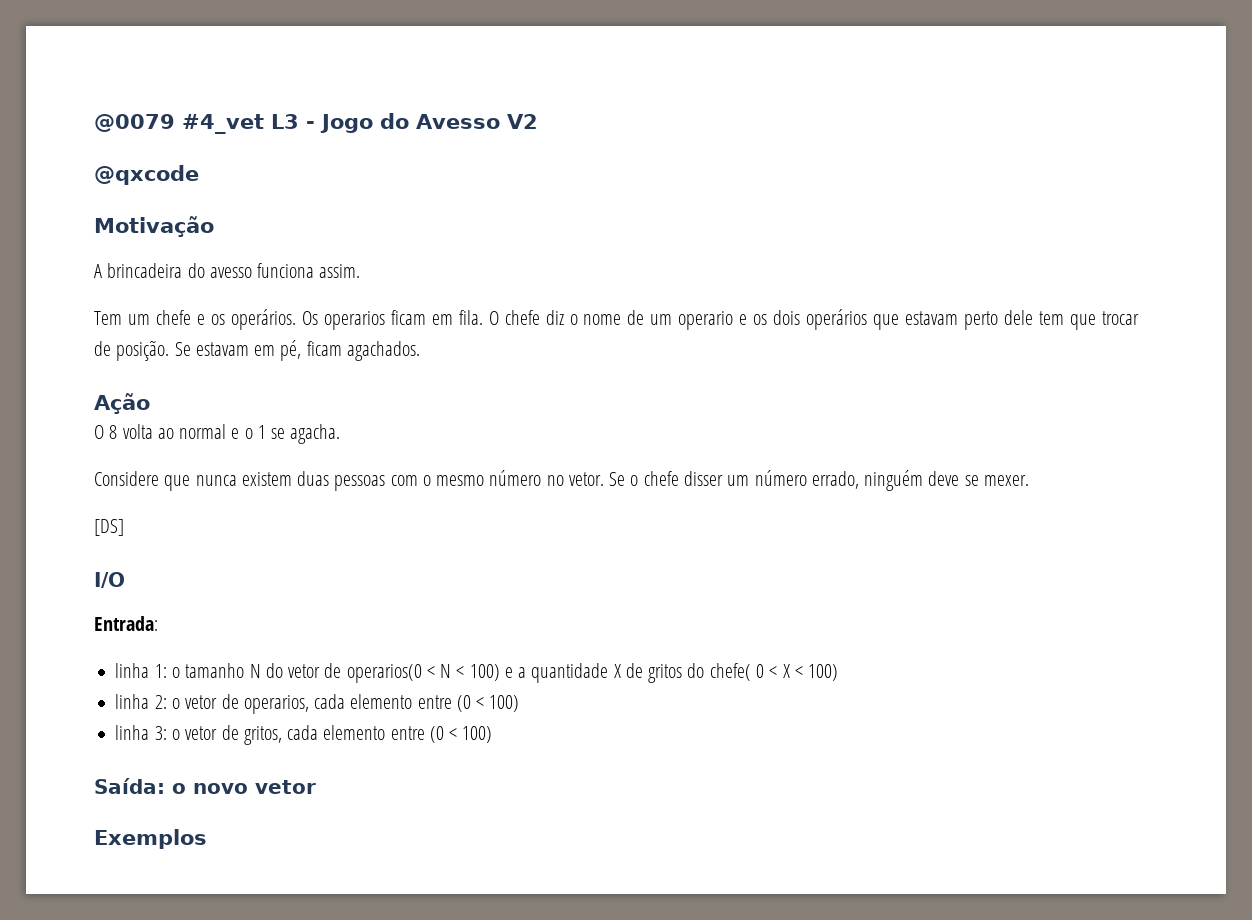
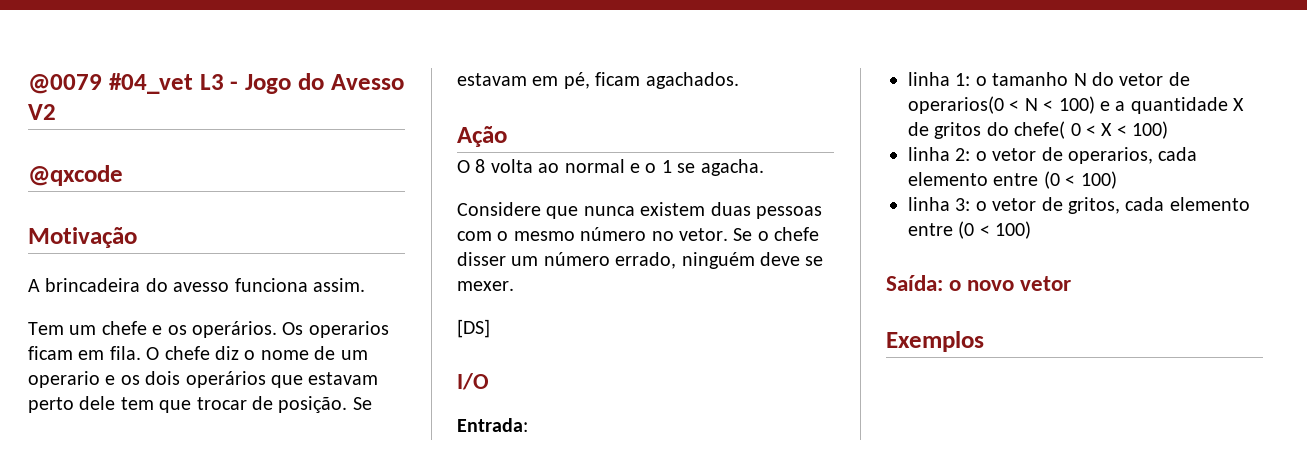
- @0079 #4_vet L3 - Jogo do Avesso V2
+ @0079 #04_vet L3 - Jogo do Avesso V2

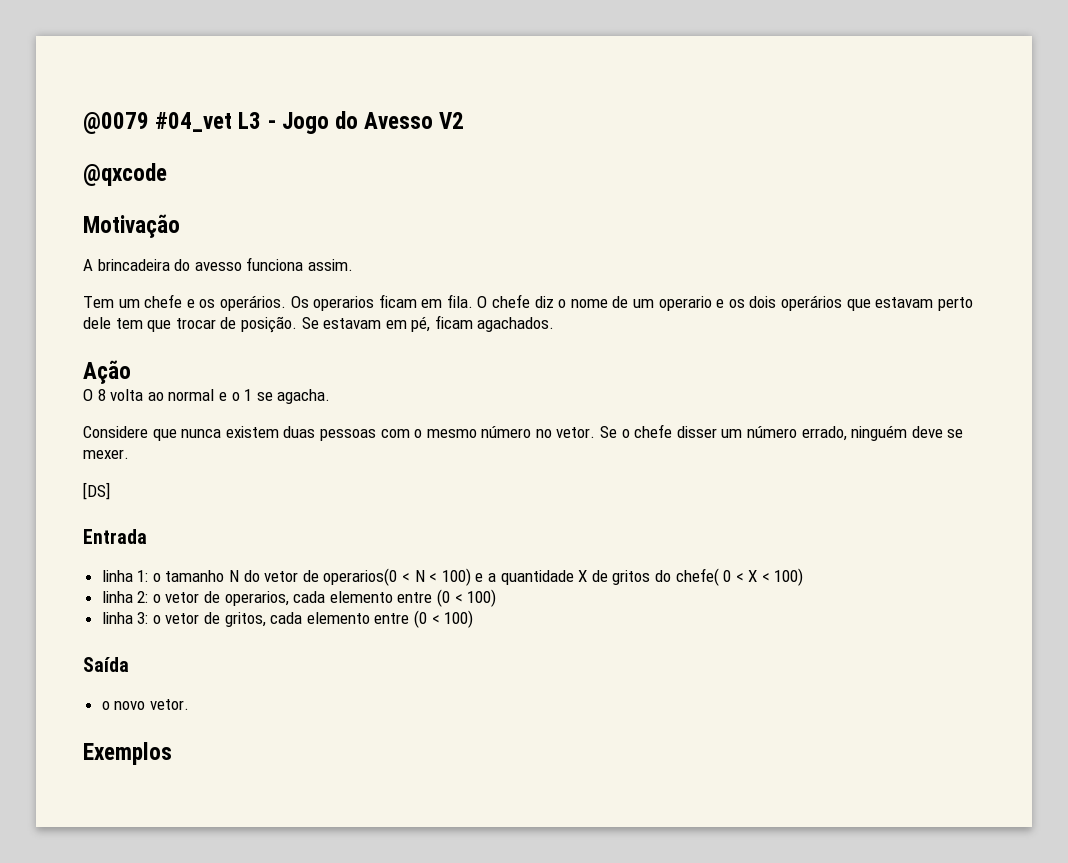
- I/O
- Entrada:
+ Entrada
- Saída: o novo vetor
+ Saída
+ o novo vetor.

